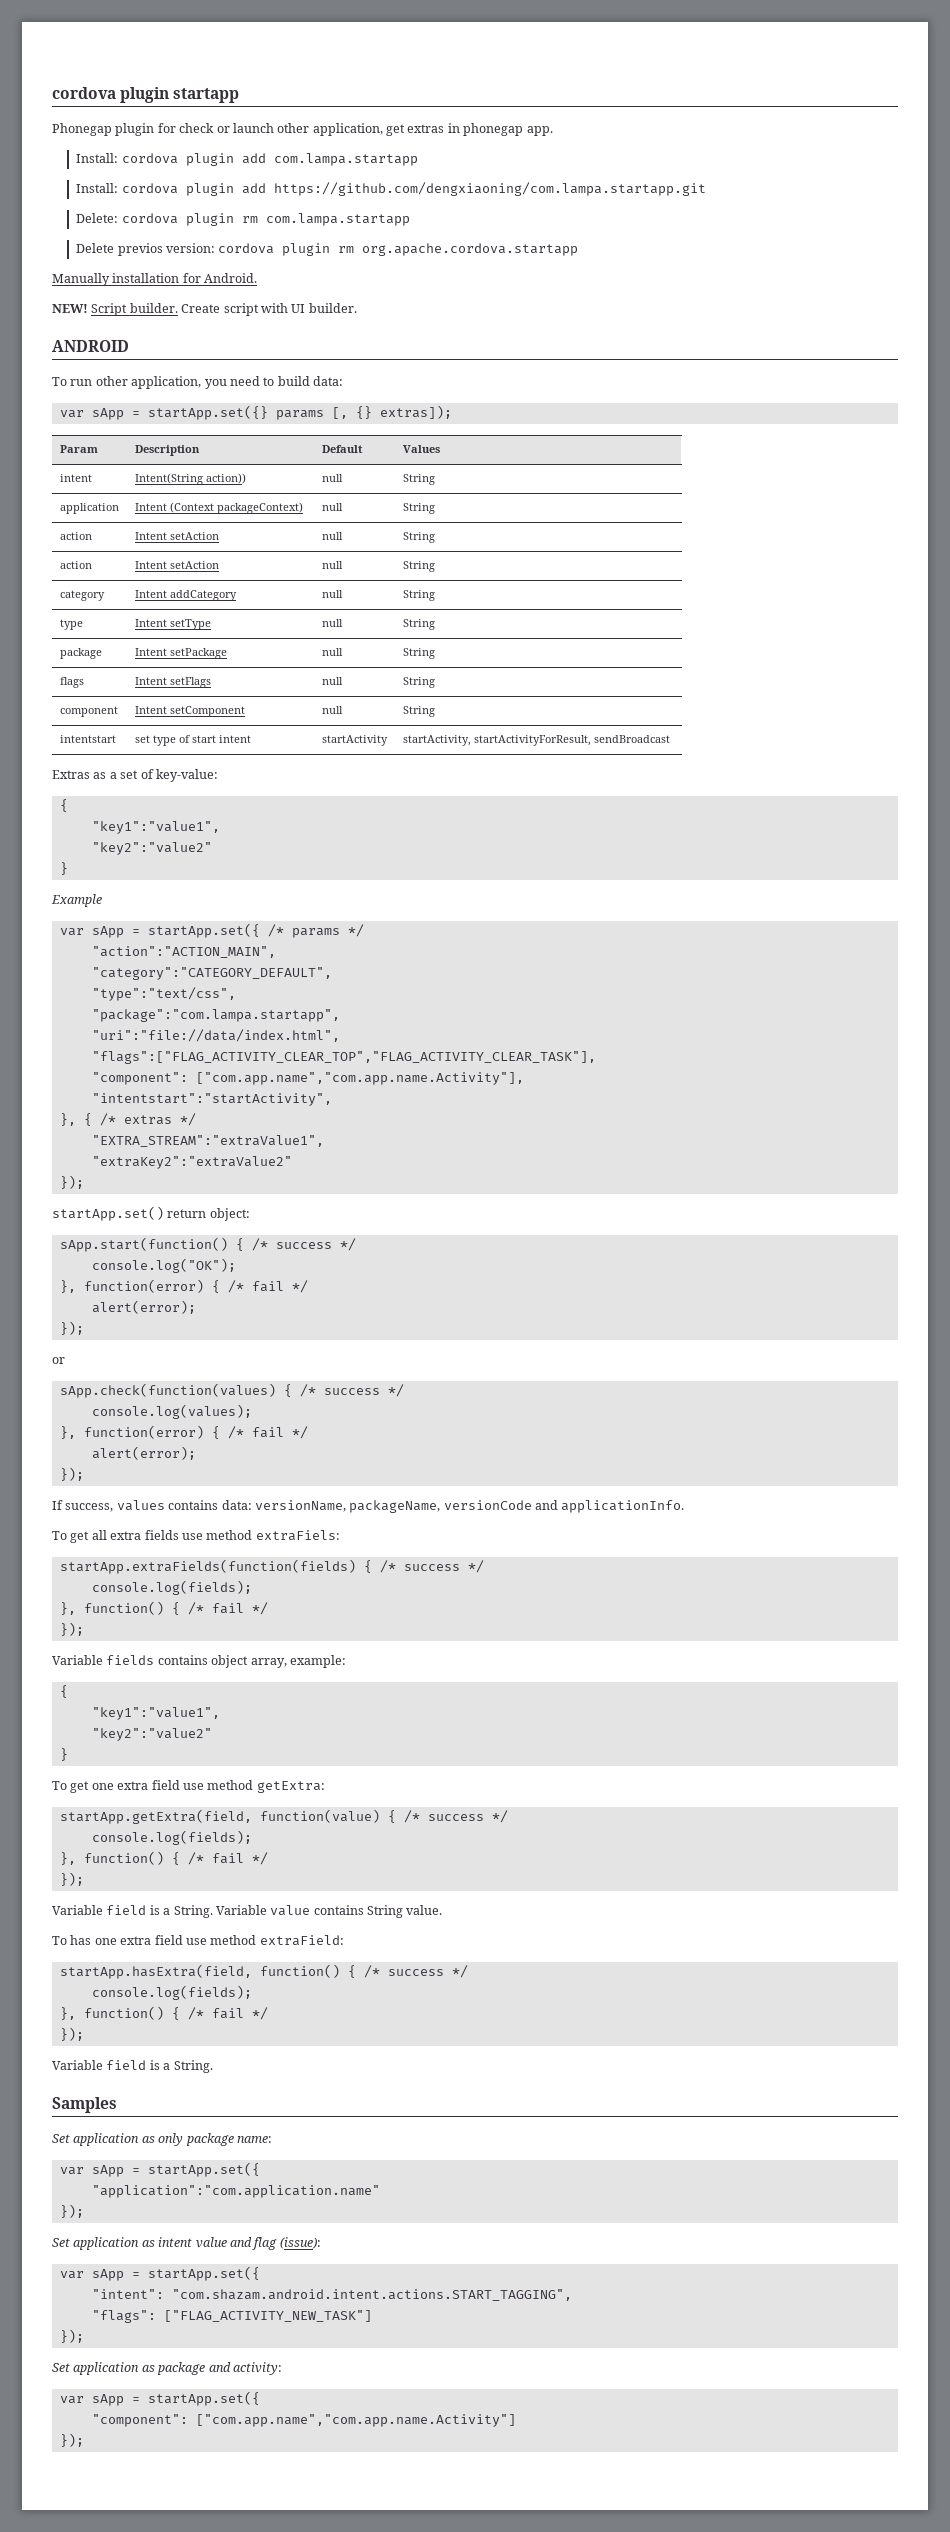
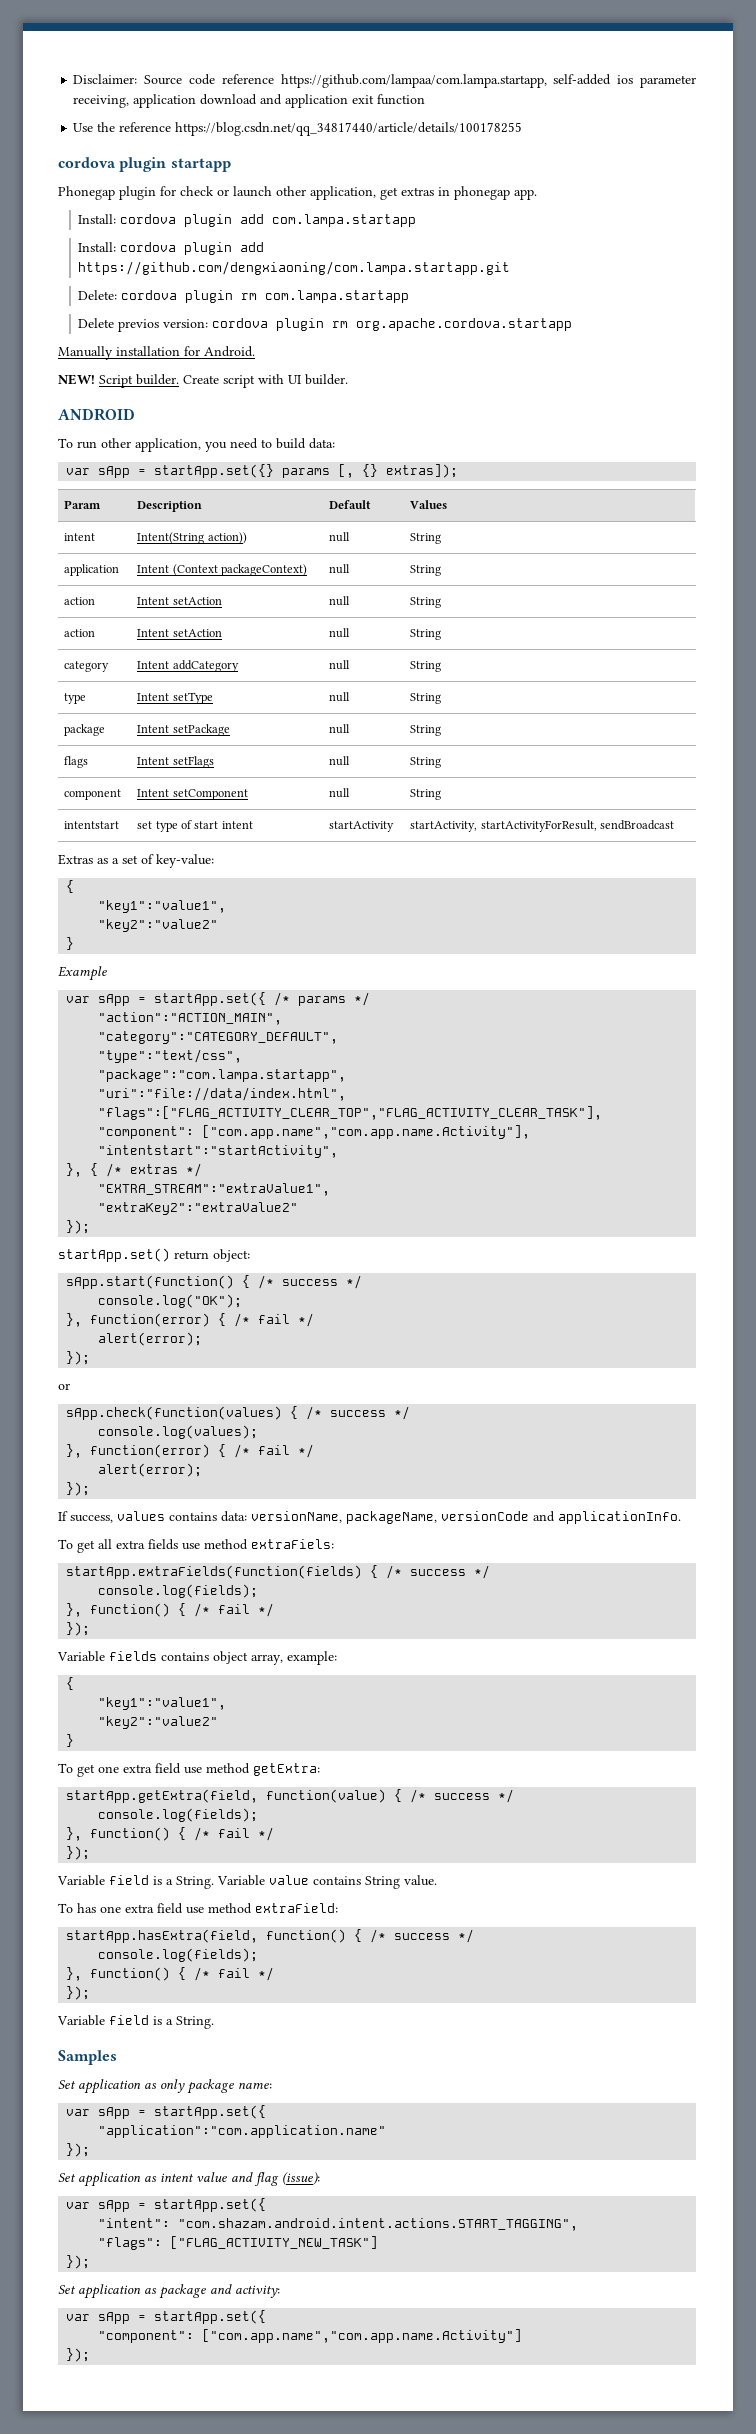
+ Disclaimer: Source code reference https://github.com/lampaa/com.lampa.startapp, self-added ios parameter receiving, application download and application exit function
+ Use the reference https://blog.csdn.net/qq_34817440/article/details/100178255

